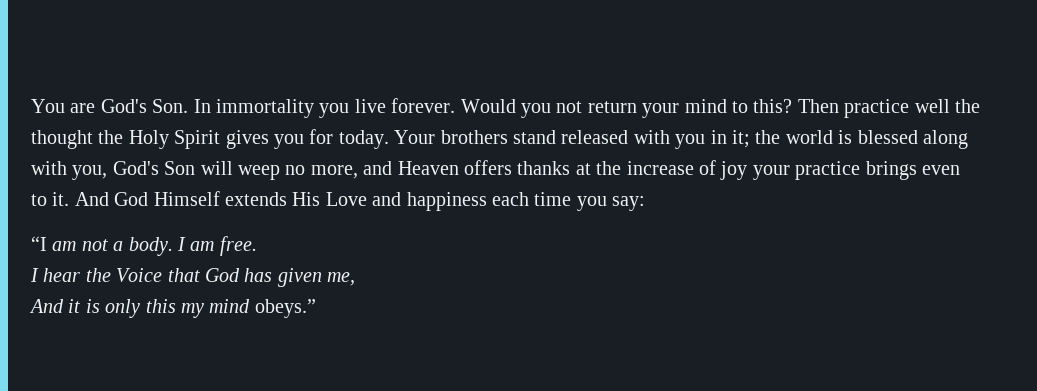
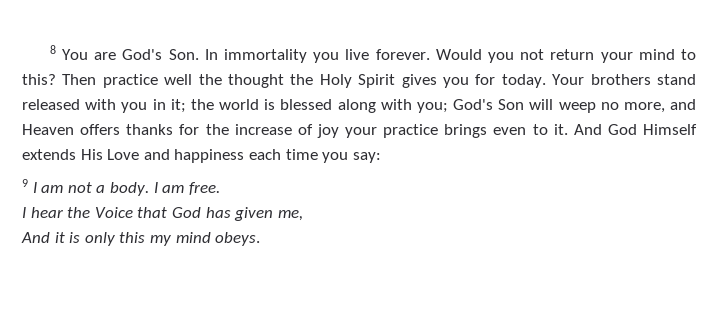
- You are God's Son. In immortality you live forever.
+ 8 You are God's Son. In immortality you live forever.
- Your brothers stand released with you in it; the world is blessed along with you, God's Son will weep no more, and Heaven offers thanks at the increase of joy your practice brings even to it.
+ Your brothers stand released with you in it; the world is blessed along with you; God's Son will weep no more, and Heaven offers thanks for the increase of joy your practice brings even to it.
- “I am not a body.
+ 9 I am not a body.
- And it is only this my mind obeys.”
+ And it is only this my mind obeys.

